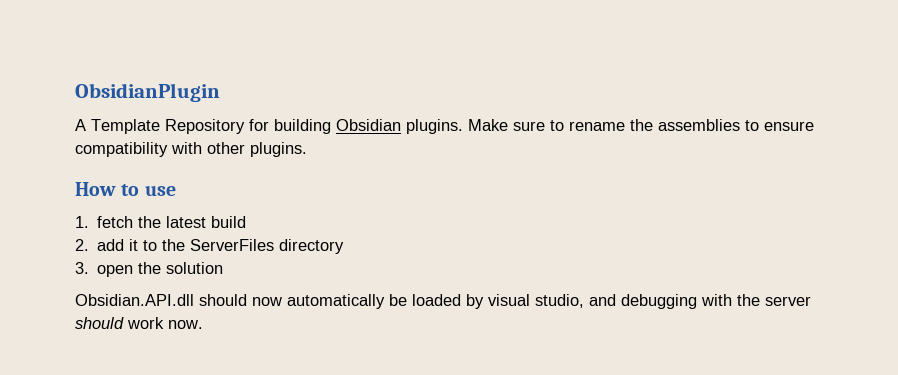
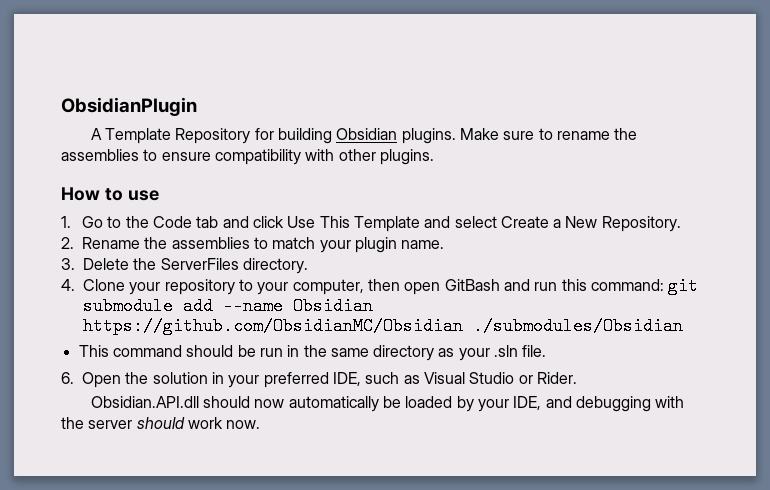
- 1. fetch the latest build
- 2. add it to the ServerFiles directory
- 3. open the solution
+ 1. Go to the Code tab and click Use This Template and select Create a New Repository.
+ 2. Rename the assemblies to match your plugin name.
+ 3. Delete the ServerFiles directory.
+ 4. Clone your repository to your computer, then open GitBash and run this command: git submodule add --name Obsidian https://github.com/ObsidianMC/Obsidian ./submodules/Obsidian
+ This command should be run in the same directory as your .sln file.
+ 6. Open the solution in your preferred IDE, such as Visual Studio or Rider.
- Obsidian.API.dll should now automatically be loaded by visual studio, and debugging with the server should work now.
+ Obsidian.API.dll should now automatically be loaded by your IDE, and debugging with the server should work now.

